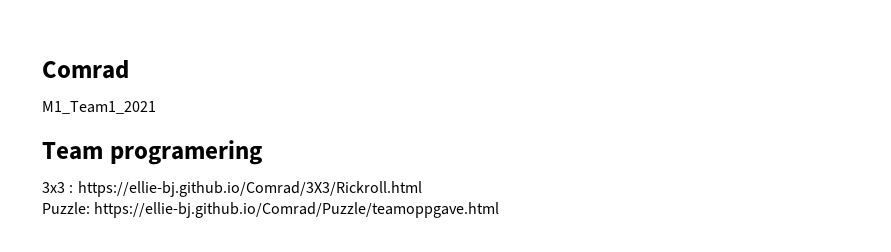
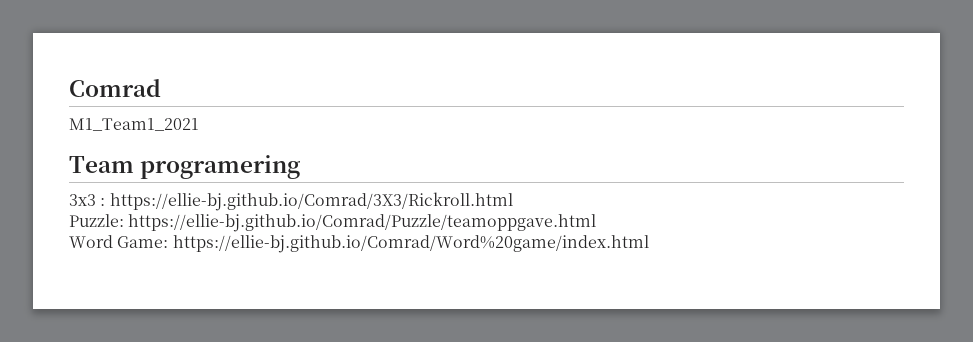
+ Word Game: https://ellie-bj.github.io/Comrad/Word%20game/index.html

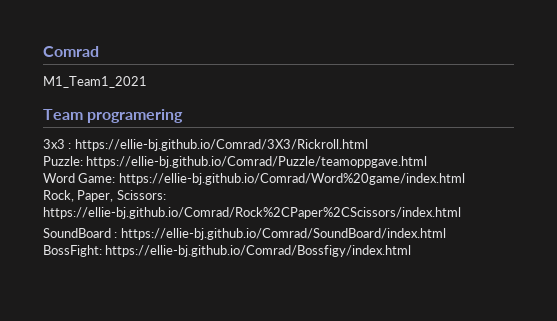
+ Rock, Paper, Scissors: https://ellie-bj.github.io/Comrad/Rock%2CPaper%2CScissors/index.html
+ SoundBoard : https://ellie-bj.github.io/Comrad/SoundBoard/index.html
+ BossFight: https://ellie-bj.github.io/Comrad/Bossfigy/index.html

